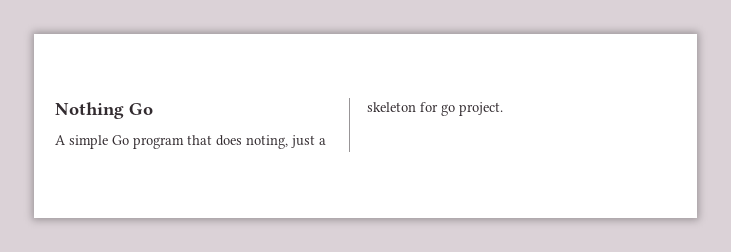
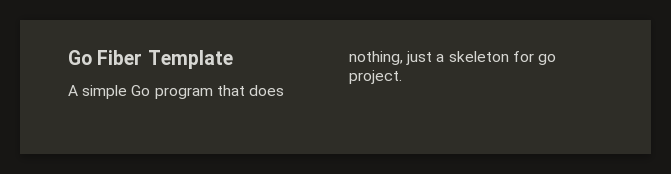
- Nothing Go
+ Go Fiber Template
- A simple Go program that does noting, just a skeleton for go project.
+ A simple Go program that does nothing, just a skeleton for go project.

